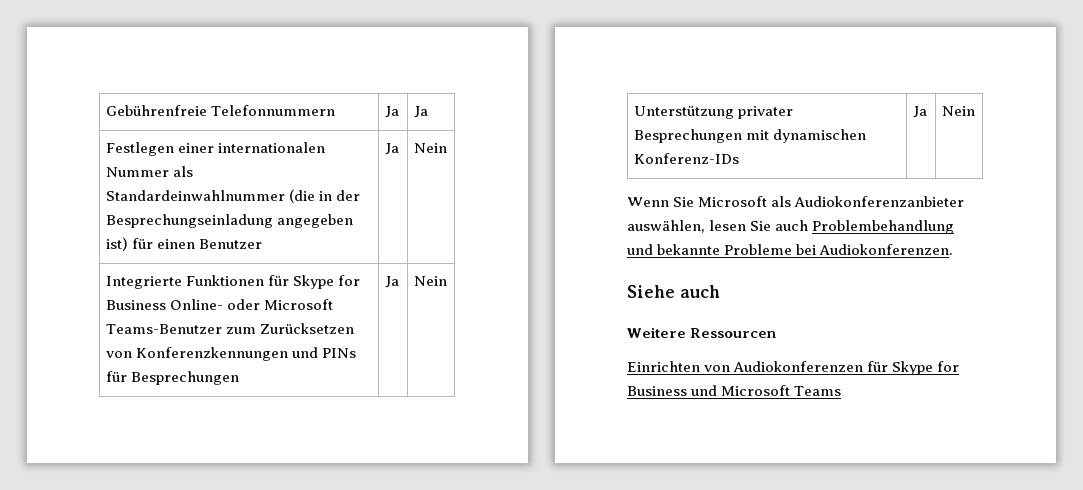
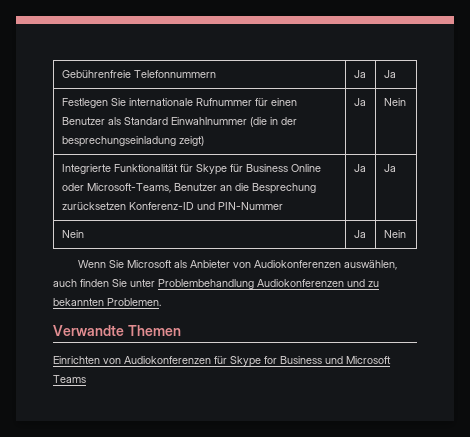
- Festlegen einer internationalen Nummer als Standardeinwahlnummer (die in der Besprechungseinladung angegeben ist) für einen Benutzer | Ja | Nein
+ Festlegen Sie internationale Rufnummer für einen Benutzer als Standard Einwahlnummer (die in der besprechungseinladung zeigt) | Ja | Nein
- Integrierte Funktionen für Skype for Business Online- oder Microsoft Teams-Benutzer zum Zurücksetzen von Konferenzkennungen und PINs für Besprechungen | Ja | Nein
- Unterstützung privater Besprechungen mit dynamischen Konferenz-IDs | Ja | Nein
+ Integrierte Funktionalität für Skype für Business Online oder Microsoft-Teams, Benutzer an die Besprechung zurücksetzen Konferenz-ID und PIN-Nummer | Ja | Ja
+ Nein | Ja | Nein
- Wenn Sie Microsoft als Audiokonferenzanbieter auswählen, lesen Sie auch Problembehandlung und bekannte Probleme bei Audiokonferenzen.
- Siehe auch
- Weitere Ressourcen
+ Wenn Sie Microsoft als Anbieter von Audiokonferenzen auswählen, auch finden Sie unter Problembehandlung Audiokonferenzen und zu bekannten Problemen.
+ Verwandte Themen

